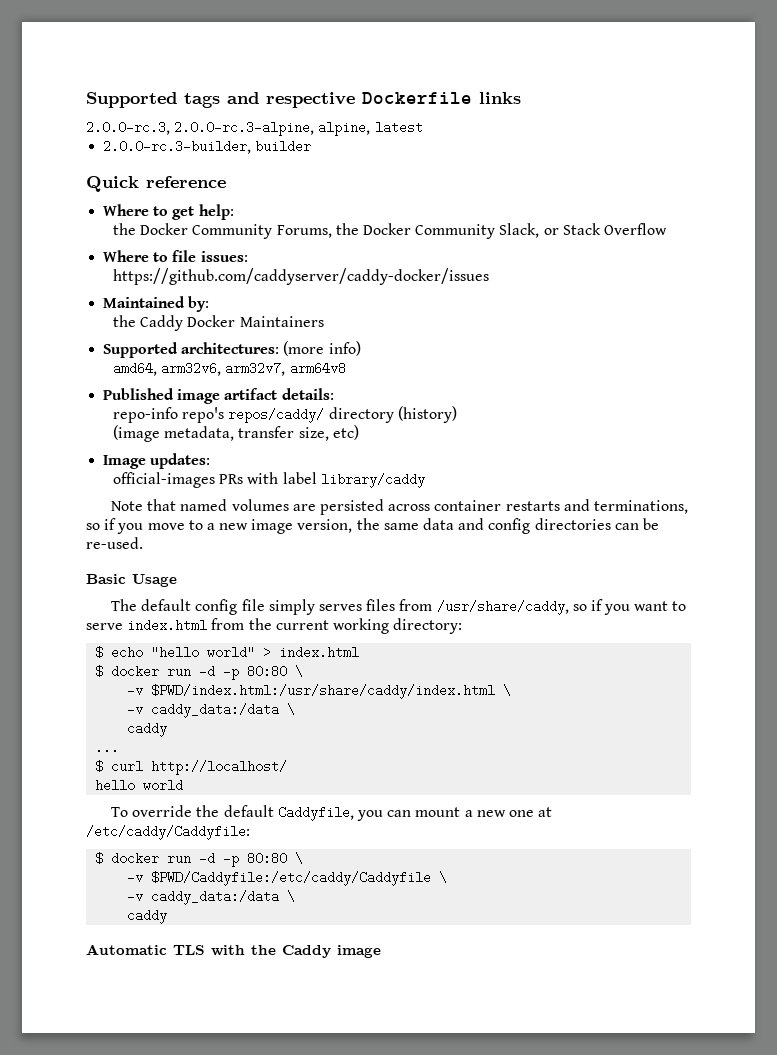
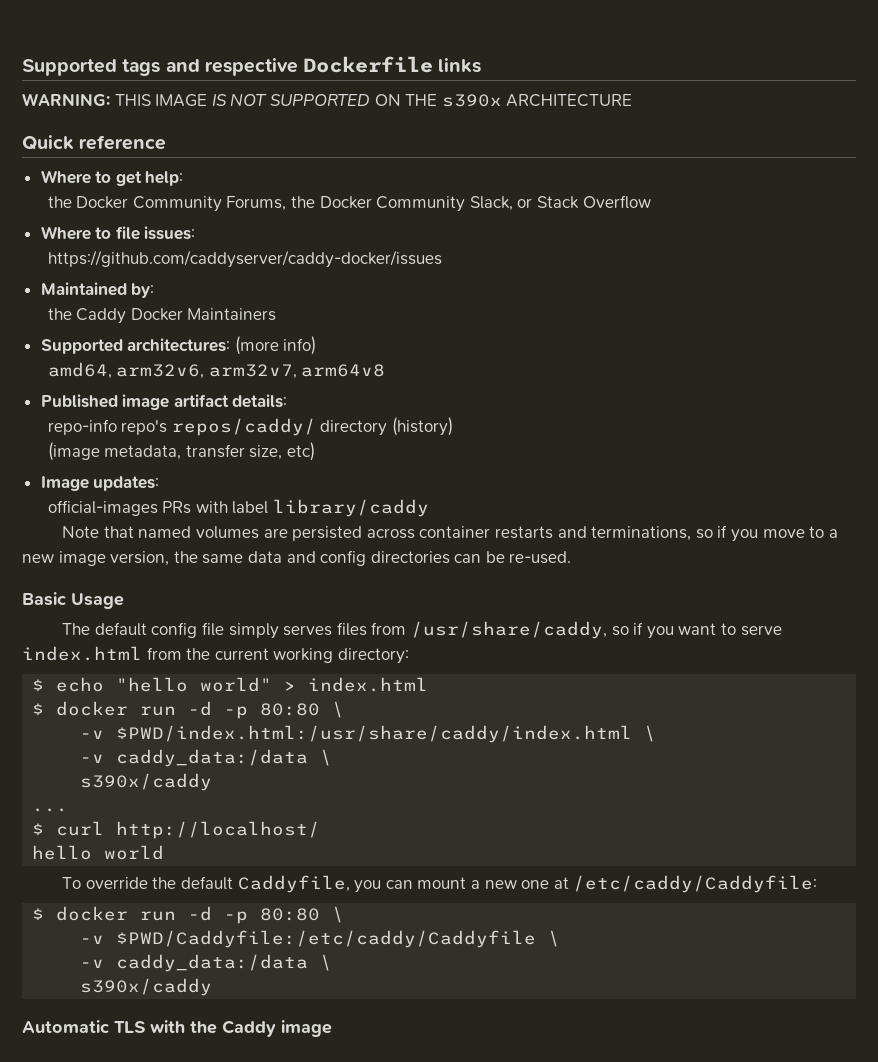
- 2.0.0-rc.3, 2.0.0-rc.3-alpine, alpine, latest
- 2.0.0-rc.3-builder, builder
+ WARNING: THIS IMAGE IS NOT SUPPORTED ON THE s390x ARCHITECTURE
  -v $PWD/index.html:/usr/share/caddy/index.html \
  -v caddy_data:/data \
- caddy
+ s390x/caddy
  -v $PWD/Caddyfile:/etc/caddy/Caddyfile \
  -v caddy_data:/data \
- caddy
+ s390x/caddy

